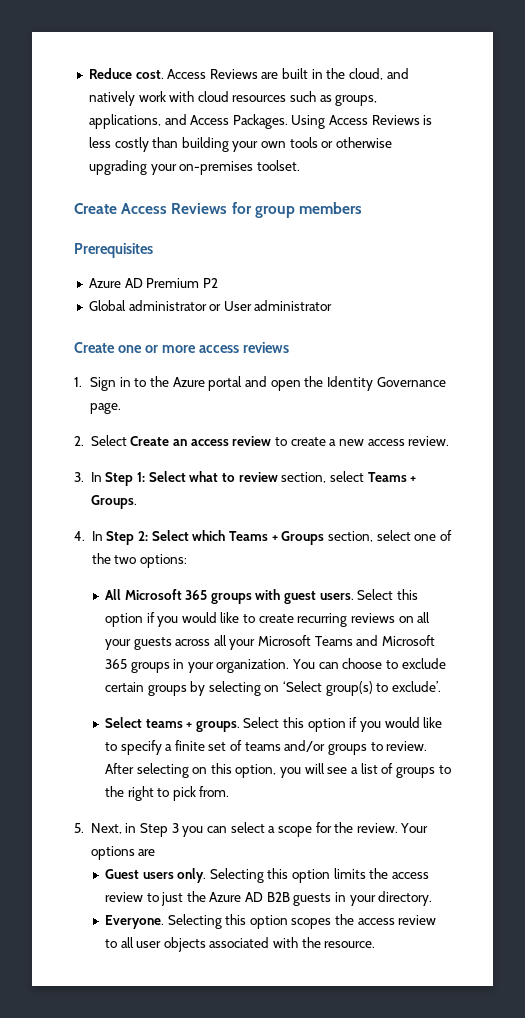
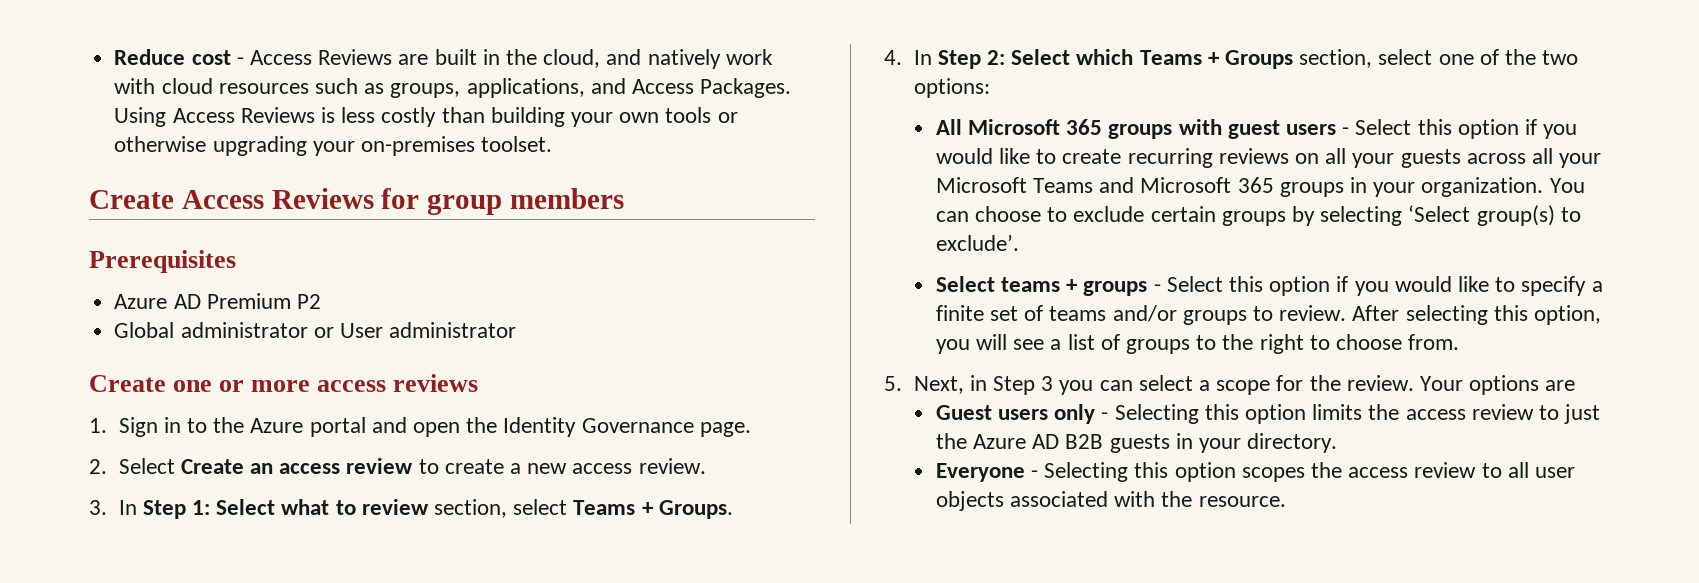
- Reduce cost. Access Reviews are built in the cloud, and natively work with cloud resources such as groups, applications, and Access Packages.
+ Reduce cost - Access Reviews are built in the cloud, and natively work with cloud resources such as groups, applications, and Access Packages.
- All Microsoft 365 groups with guest users. Select this option if you would like to create recurring reviews on all your guests across all your Microsoft Teams and Microsoft 365 groups in your organization.
+ All Microsoft 365 groups with guest users - Select this option if you would like to create recurring reviews on all your guests across all your Microsoft Teams and Microsoft 365 groups in your organization.
- You can choose to exclude certain groups by selecting on ‘Select group(s) to exclude’.
+ You can choose to exclude certain groups by selecting ‘Select group(s) to exclude’.
- Select teams + groups. Select this option if you would like to specify a finite set of teams and/or groups to review.
+ Select teams + groups - Select this option if you would like to specify a finite set of teams and/or groups to review.
- After selecting on this option, you will see a list of groups to the right to pick from.
+ After selecting this option, you will see a list of groups to the right to choose from.
- Guest users only. Selecting this option limits the access review to just the Azure AD B2B guests in your directory.
+ Guest users only - Selecting this option limits the access review to just the Azure AD B2B guests in your directory.
- Everyone. Selecting this option scopes the access review to all user objects associated with the resource.
+ Everyone - Selecting this option scopes the access review to all user objects associated with the resource.

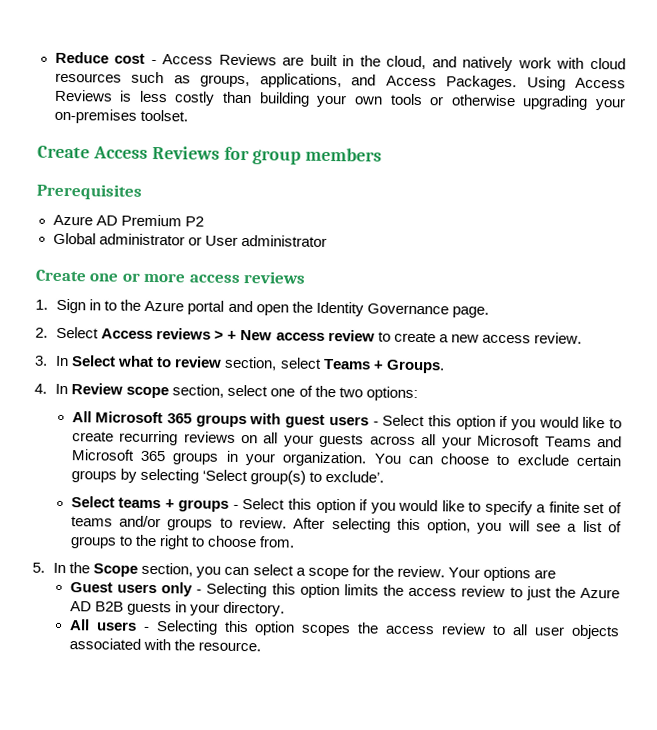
- 2. Select Create an access review to create a new access review.
+ 2. Select Access reviews > + New access review to create a new access review.
- 3. In Step 1: Select what to review section, select Teams + Groups.
+ 3. In Select what to review section, select Teams + Groups.
- 4. In Step 2: Select which Teams + Groups section, select one of the two options:
+ 4. In Review scope section, select one of the two options:
- 5. Next, in Step 3 you can select a scope for the review.
+ 5. In the Scope section, you can select a scope for the review.
- Everyone - Selecting this option scopes the access review to all user objects associated with the resource.
+ All users - Selecting this option scopes the access review to all user objects associated with the resource.

